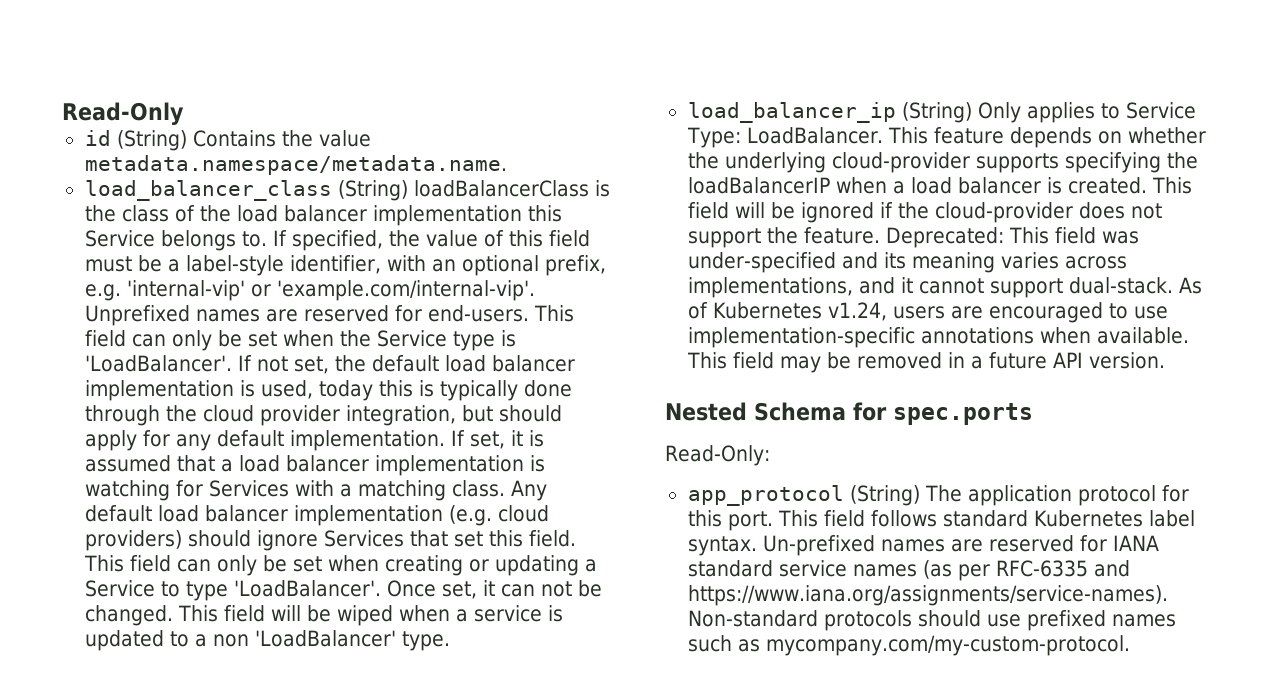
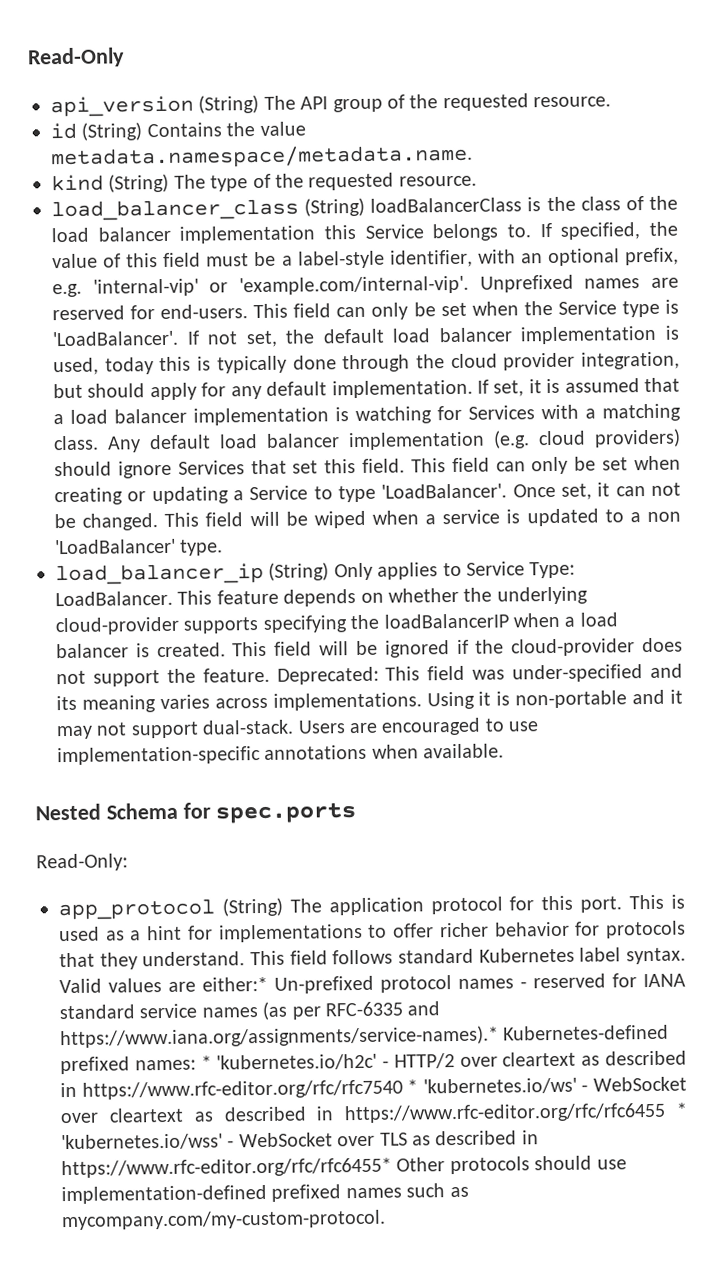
+ api_version (String) The API group of the requested resource.
+ kind (String) The type of the requested resource.
- Deprecated: This field was under-specified and its meaning varies across implementations, and it cannot support dual-stack. As of Kubernetes v1.24, users are encouraged to use implementation-specific annotations when available. This field may be removed in a future API version.
+ Deprecated: This field was under-specified and its meaning varies across implementations. Using it is non-portable and it may not support dual-stack. Users are encouraged to use implementation-specific annotations when available.
- This field follows standard Kubernetes label syntax.
+ This is used as a hint for implementations to offer richer behavior for protocols that they understand. This field follows standard Kubernetes label syntax.
- Un-prefixed names are reserved for IANA standard service names (as per RFC-6335 and https://www.iana.org/assignments/service-names). Non-standard protocols should use prefixed names such as mycompany.com/my-custom-protocol.
+ Valid values are either:* Un-prefixed protocol names - reserved for IANA standard service names (as per RFC-6335 and https://www.iana.org/assignments/service-names).* Kubernetes-defined prefixed names: * 'kubernetes.io/h2c' - HTTP/2 over cleartext as described in https://www.rfc-editor.org/rfc/rfc7540 * 'kubernetes.io/ws' - WebSocket over cleartext as described in https://www.rfc-editor.org/rfc/rfc6455 * 'kubernetes.io/wss' - WebSocket over TLS as described in https://www.rfc-editor.org/rfc/rfc6455* Other protocols should use implementation-defined prefixed names such as mycompany.com/my-custom-protocol.

